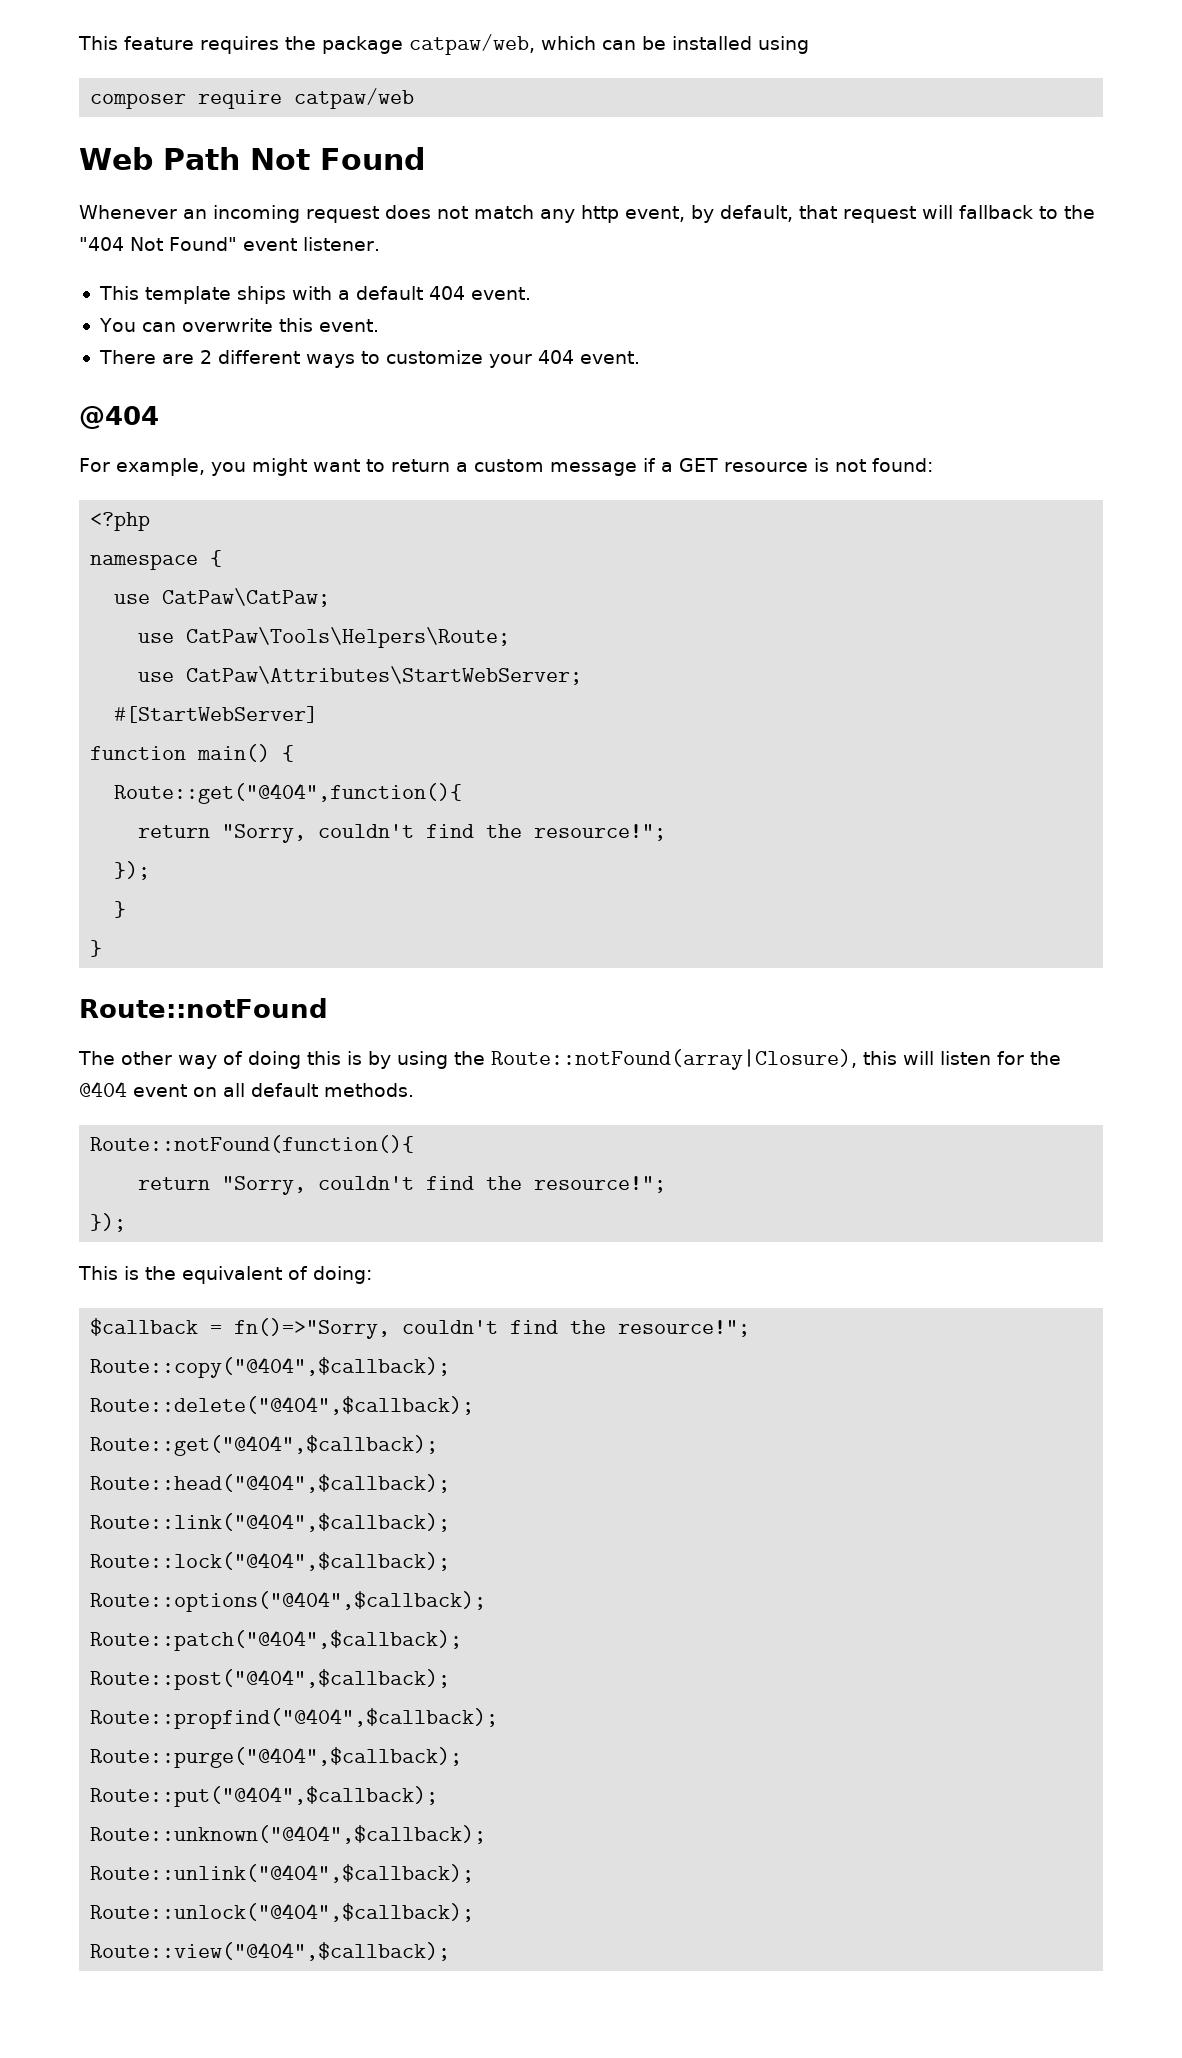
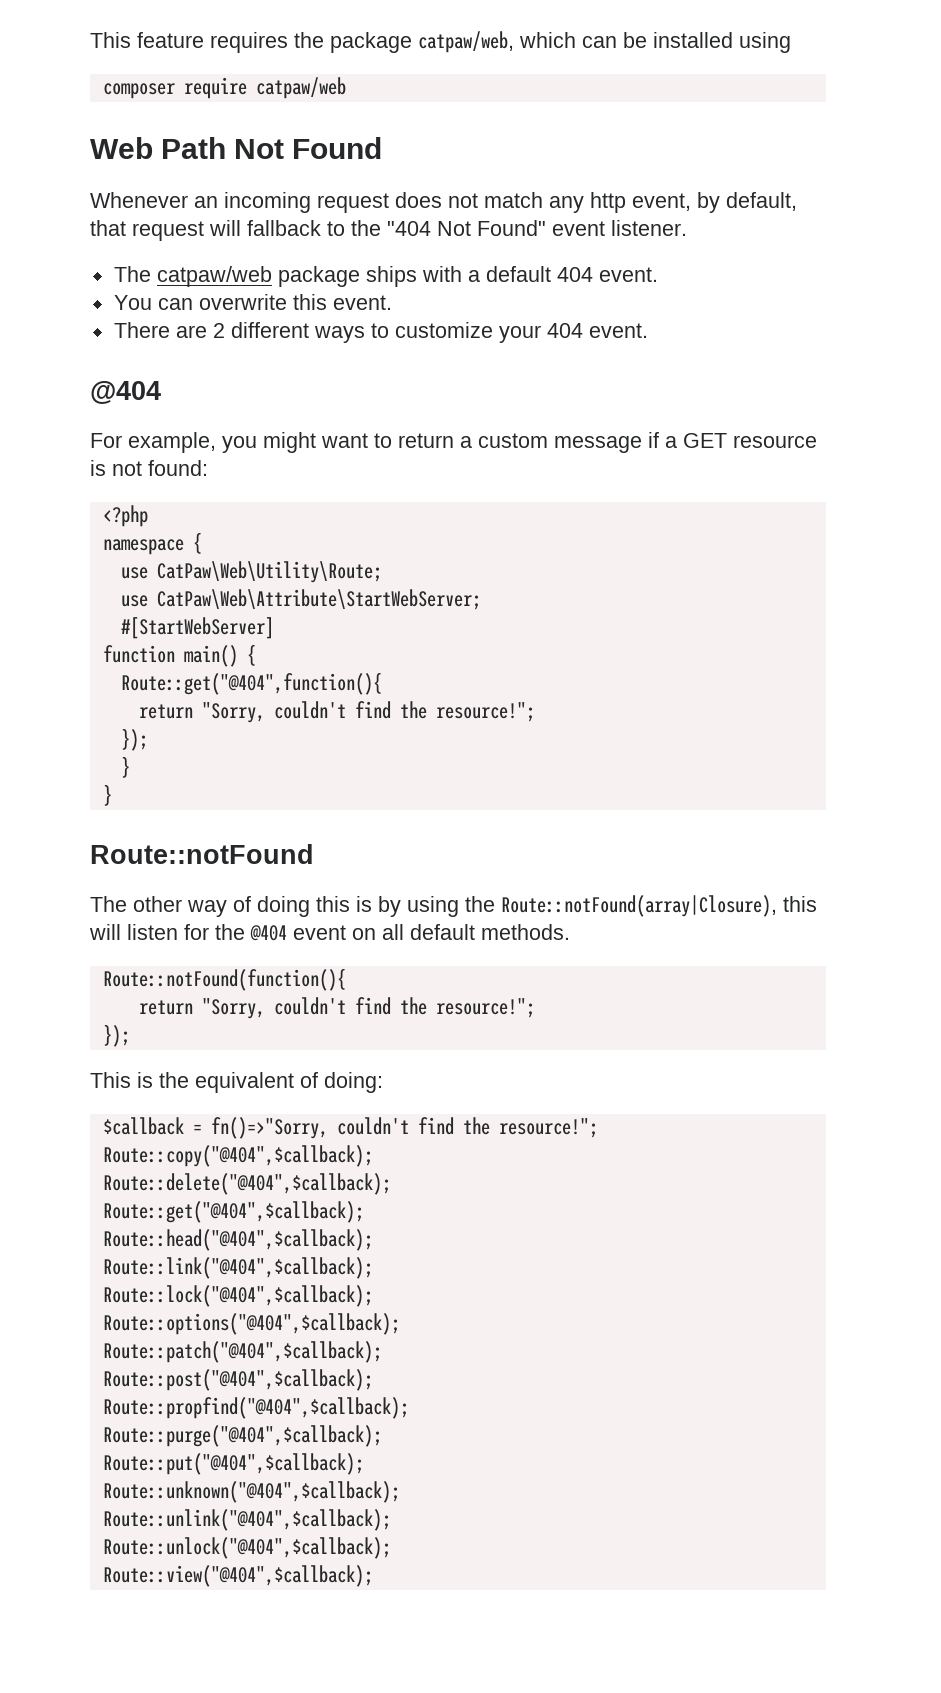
- This template ships with a default 404 event.
+ The catpaw/web package ships with a default 404 event.
- use CatPaw\CatPaw;
- use CatPaw\Tools\Helpers\Route;
- use CatPaw\Attributes\StartWebServer;
+ use CatPaw\Web\Utility\Route;
+ use CatPaw\Web\Attribute\StartWebServer;

